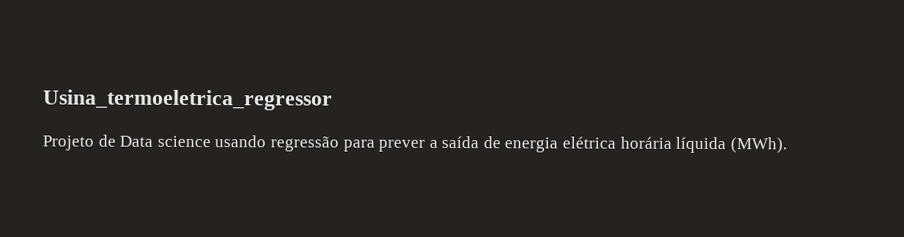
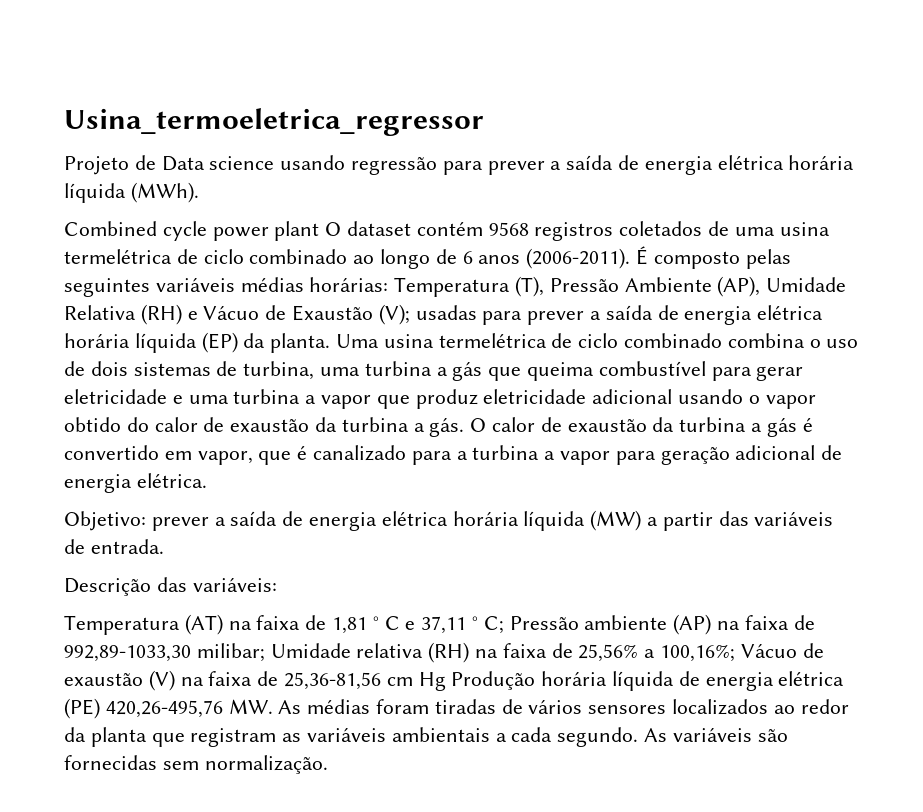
+ Combined cycle power plant O dataset contém 9568 registros coletados de uma usina termelétrica de ciclo combinado ao longo de 6 anos (2006-2011). É composto pelas seguintes variáveis médias horárias: Temperatura (T), Pressão Ambiente (AP), Umidade Relativa (RH) e Vácuo de Exaustão (V); usadas para prever a saída de energia elétrica horária líquida (EP) da planta. Uma usina termelétrica de ciclo combinado combina o uso de dois sistemas de turbina, uma turbina a gás que queima combustível para gerar eletricidade e uma turbina a vapor que produz eletricidade adicional usando o vapor obtido do calor de exaustão da turbina a gás. O calor de exaustão da turbina a gás é convertido em vapor, que é canalizado para a turbina a vapor para geração adicional de energia elétrica.
+ Objetivo: prever a saída de energia elétrica horária líquida (MW) a partir das variáveis de entrada.
+ Descrição das variáveis:
+ Temperatura (AT) na faixa de 1,81 ° C e 37,11 ° C; Pressão ambiente (AP) na faixa de 992,89-1033,30 milibar; Umidade relativa (RH) na faixa de 25,56% a 100,16%; Vácuo de exaustão (V) na faixa de 25,36-81,56 cm Hg Produção horária líquida de energia elétrica (PE) 420,26-495,76 MW. As médias foram tiradas de vários sensores localizados ao redor da planta que registram as variáveis ambientais a cada segundo. As variáveis são fornecidas sem normalização.

